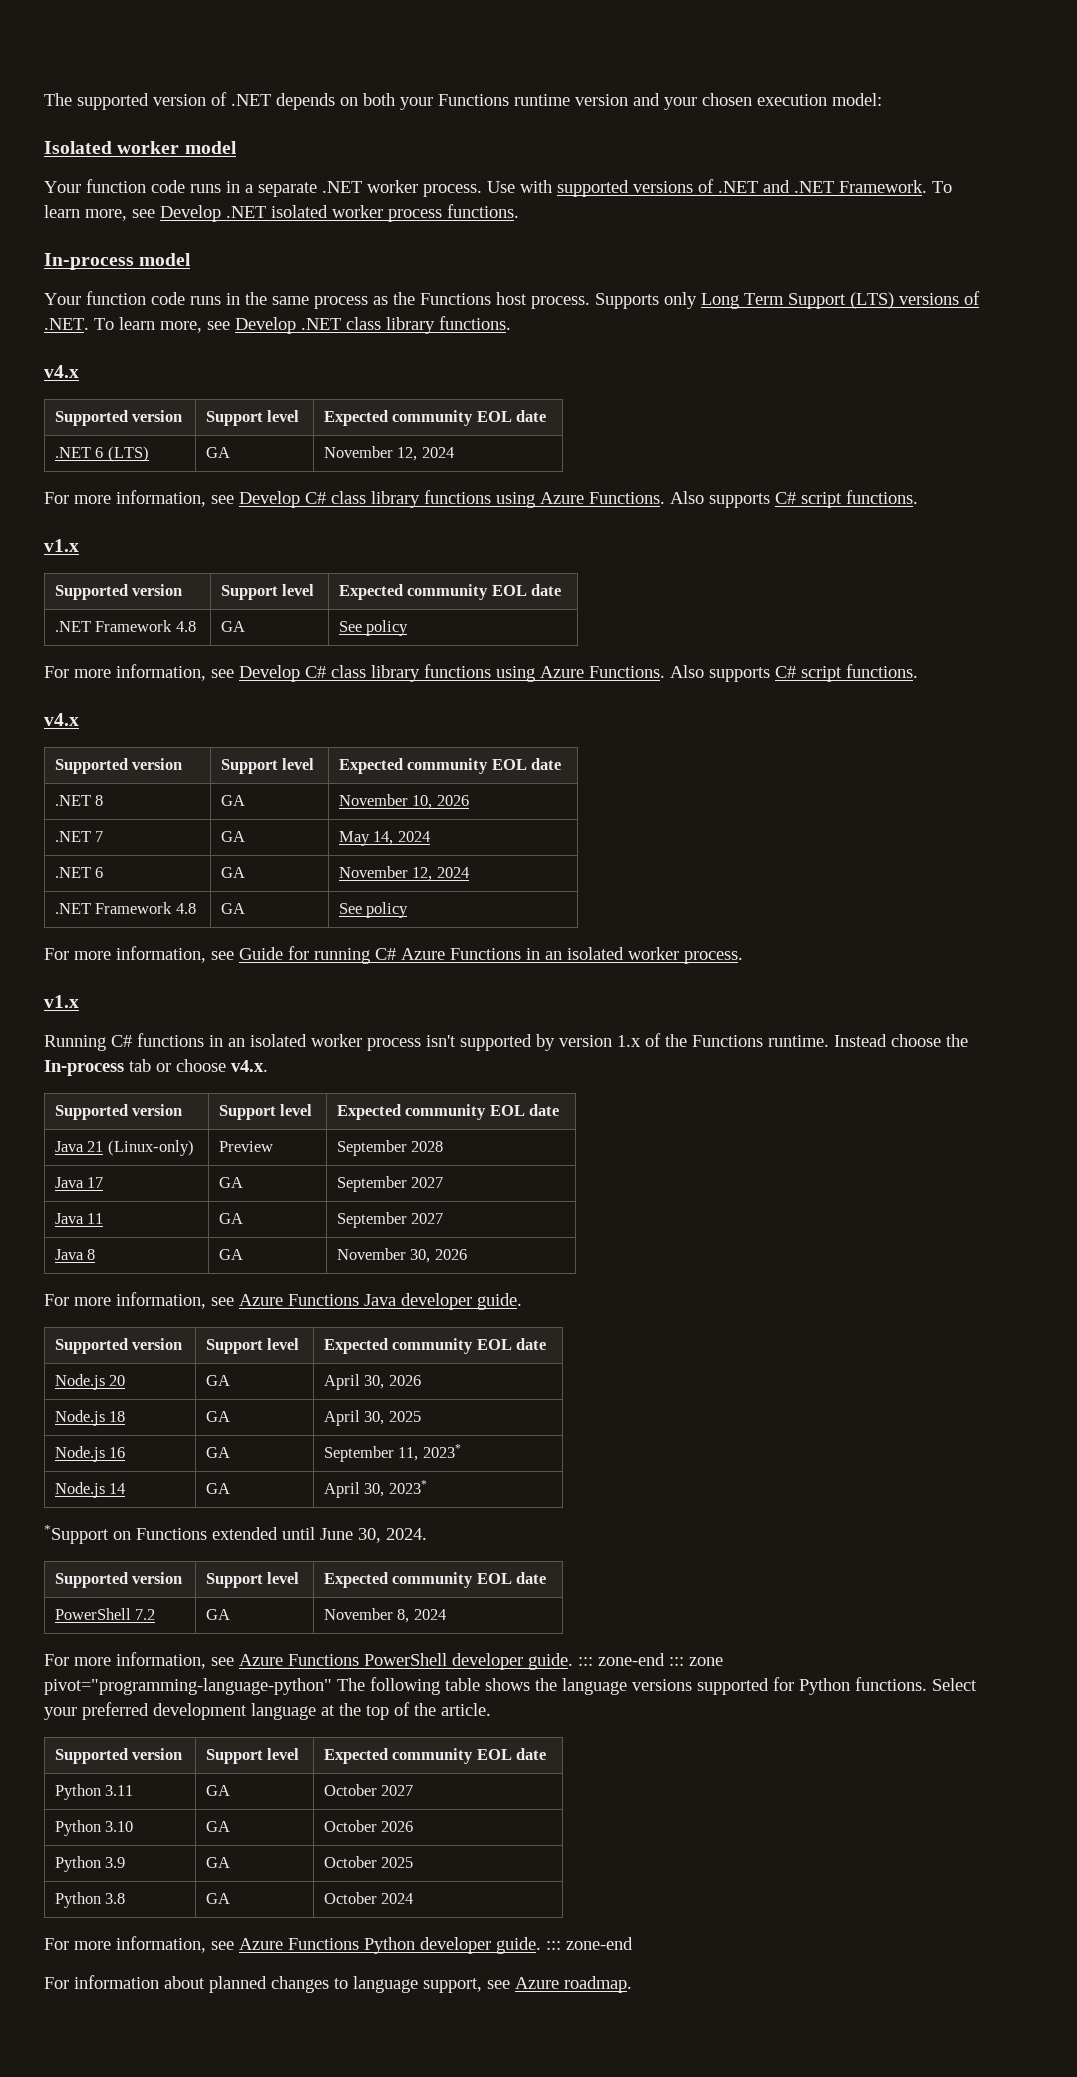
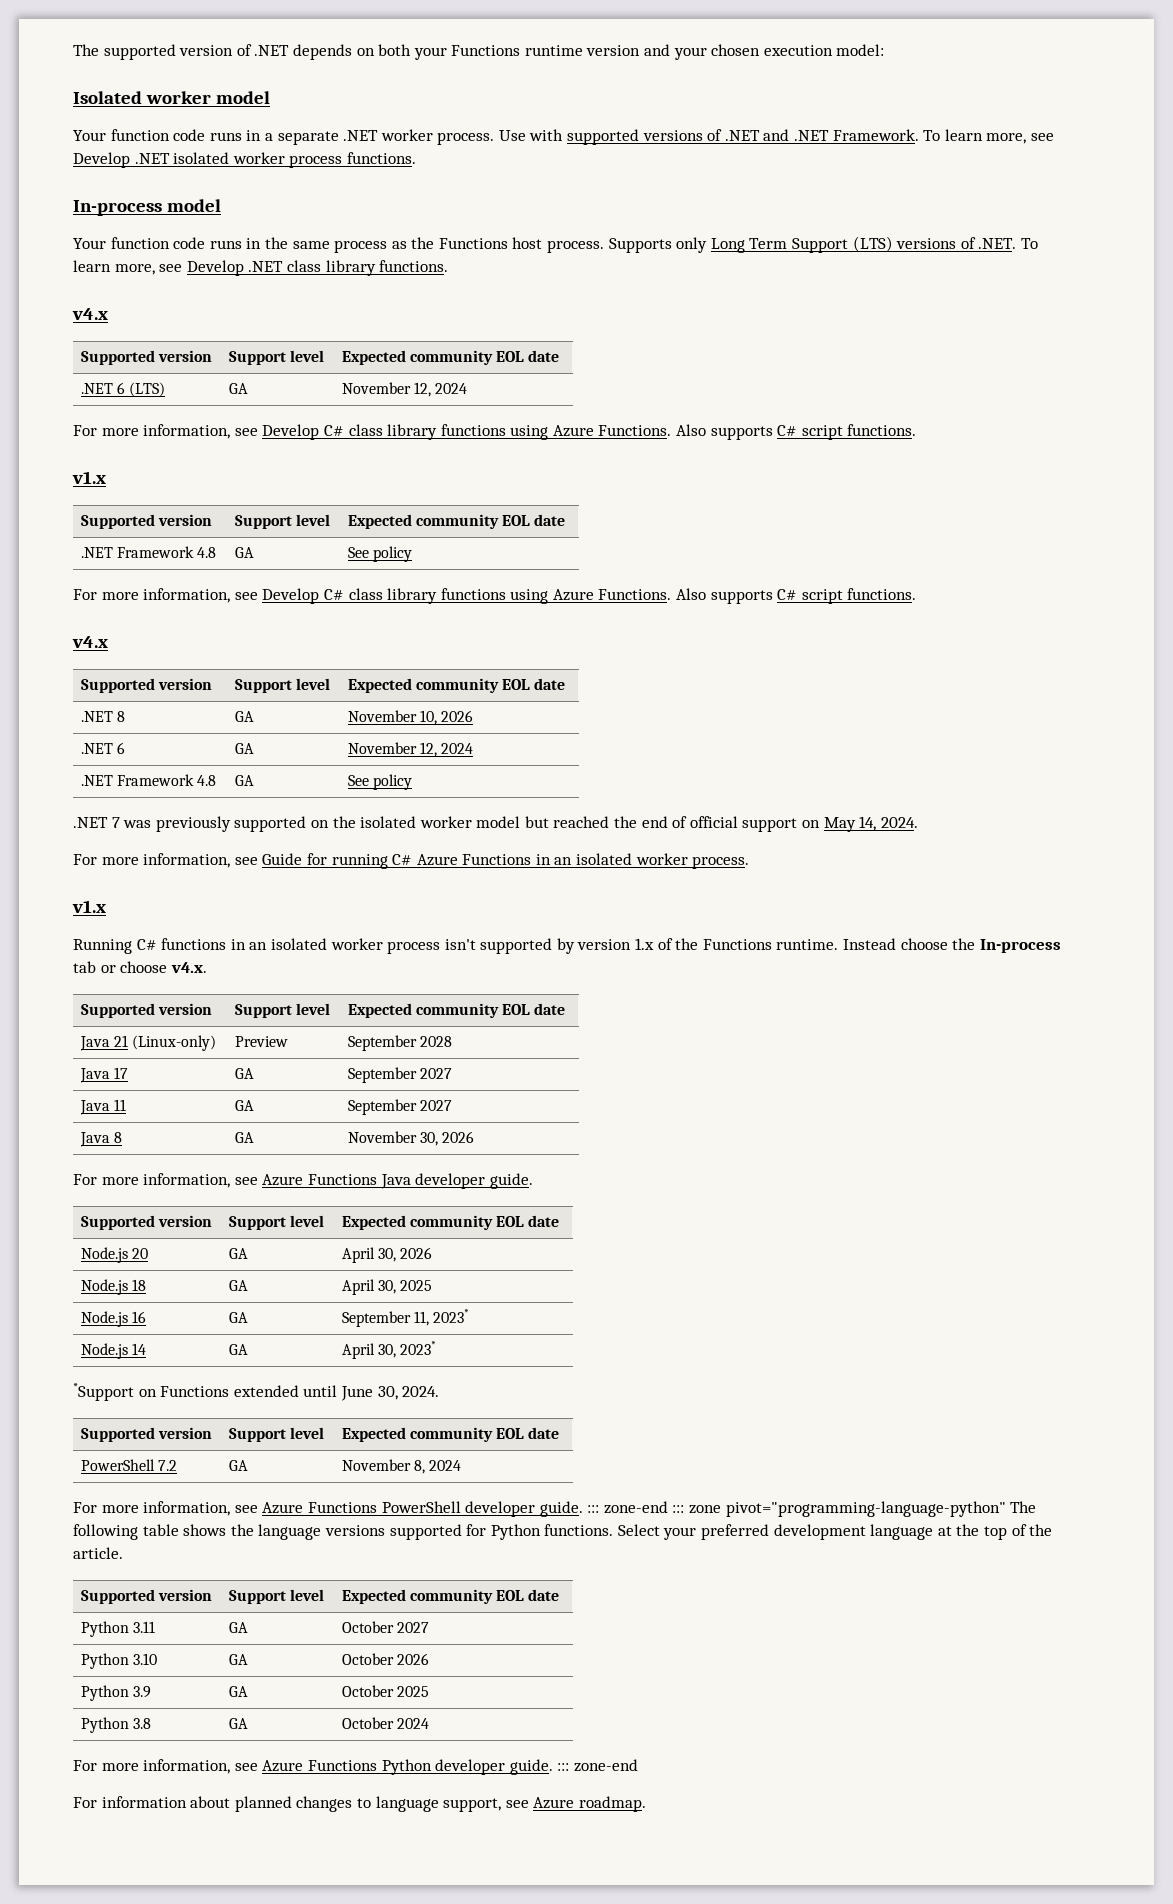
- .NET 7 | GA | May 14, 2024
+ .NET 7 was previously supported on the isolated worker model but reached the end of official support on May 14, 2024.

